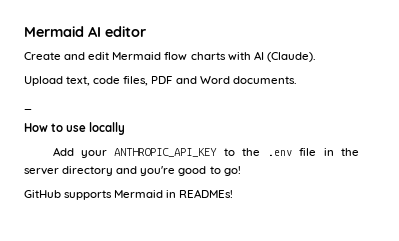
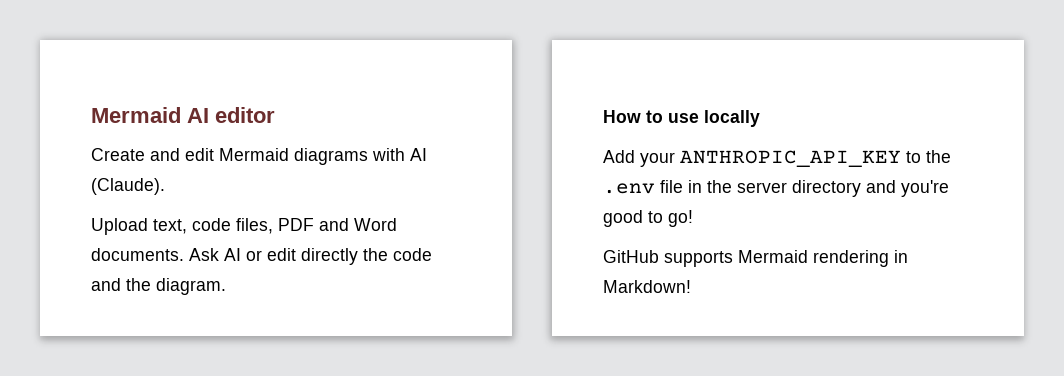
- Create and edit Mermaid flow charts with AI (Claude).
+ Create and edit Mermaid diagrams with AI (Claude).
- Upload text, code files, PDF and Word documents.
- _
+ Upload text, code files, PDF and Word documents. Ask AI or edit directly the code and the diagram.
- GitHub supports Mermaid in READMEs!
+ GitHub supports Mermaid rendering in Markdown!

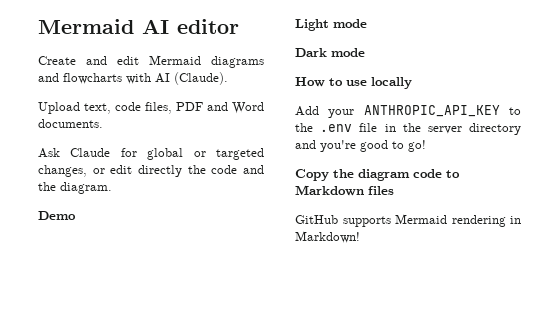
- Create and edit Mermaid diagrams with AI (Claude).
+ Create and edit Mermaid diagrams and flowcharts with AI (Claude).
- Upload text, code files, PDF and Word documents. Ask AI or edit directly the code and the diagram.
+ Upload text, code files, PDF and Word documents.
+ Ask Claude for global or targeted changes, or edit directly the code and the diagram.
+ Demo
+ Light mode
+ Dark mode
+ Copy the diagram code to Markdown files

